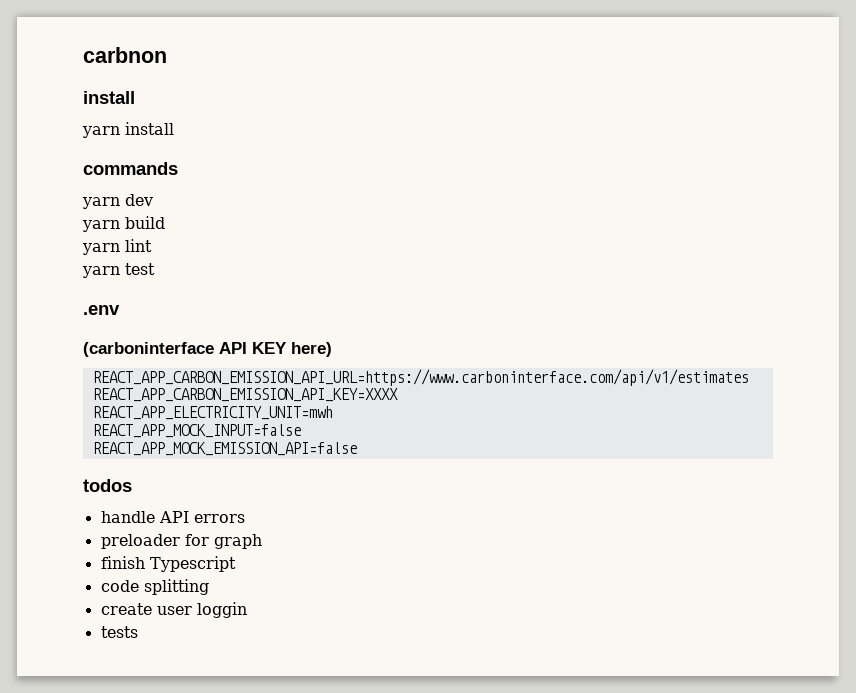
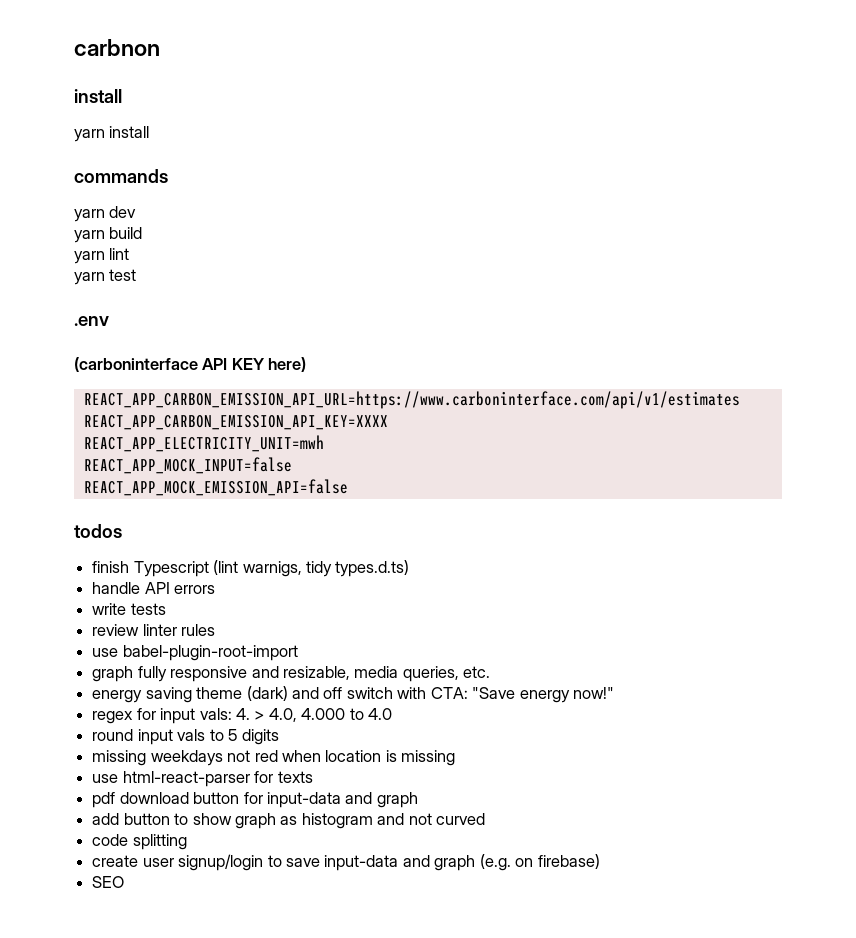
+ finish Typescript (lint warnigs, tidy types.d.ts)
  handle API errors
- preloader for graph
- finish Typescript
+ write tests
+ review linter rules
+ use babel-plugin-root-import
+ graph fully responsive and resizable, media queries, etc.
+ energy saving theme (dark) and off switch with CTA: "Save energy now!"
+ regex for input vals: 4. > 4.0, 4.000 to 4.0
+ round input vals to 5 digits
+ missing weekdays not red when location is missing
+ use html-react-parser for texts
+ pdf download button for input-data and graph
+ add button to show graph as histogram and not curved
  code splitting
- create user loggin
- tests
+ create user signup/login to save input-data and graph (e.g. on firebase)
+ SEO

